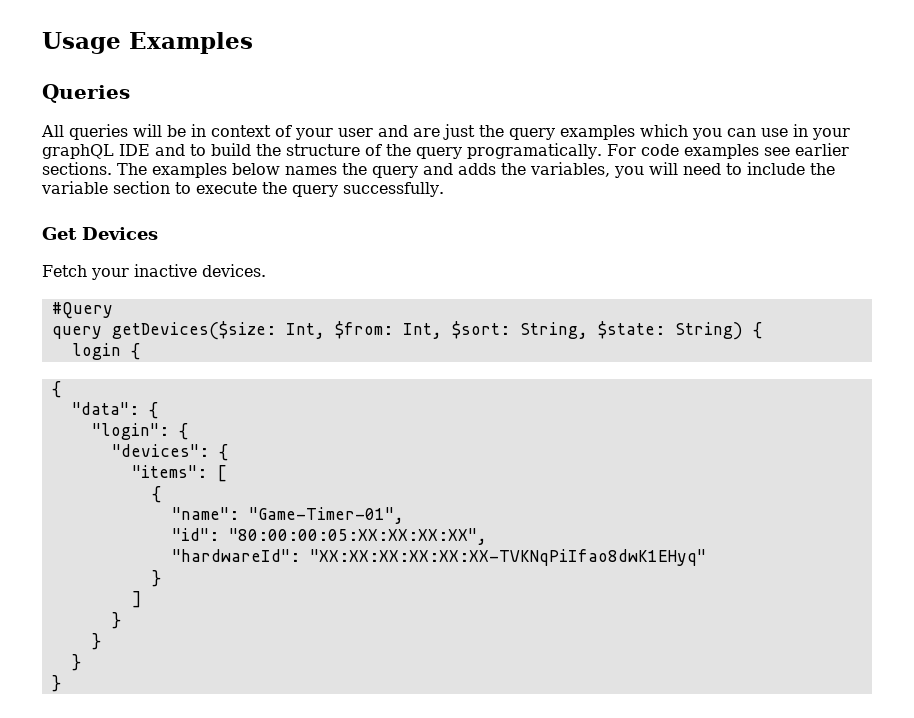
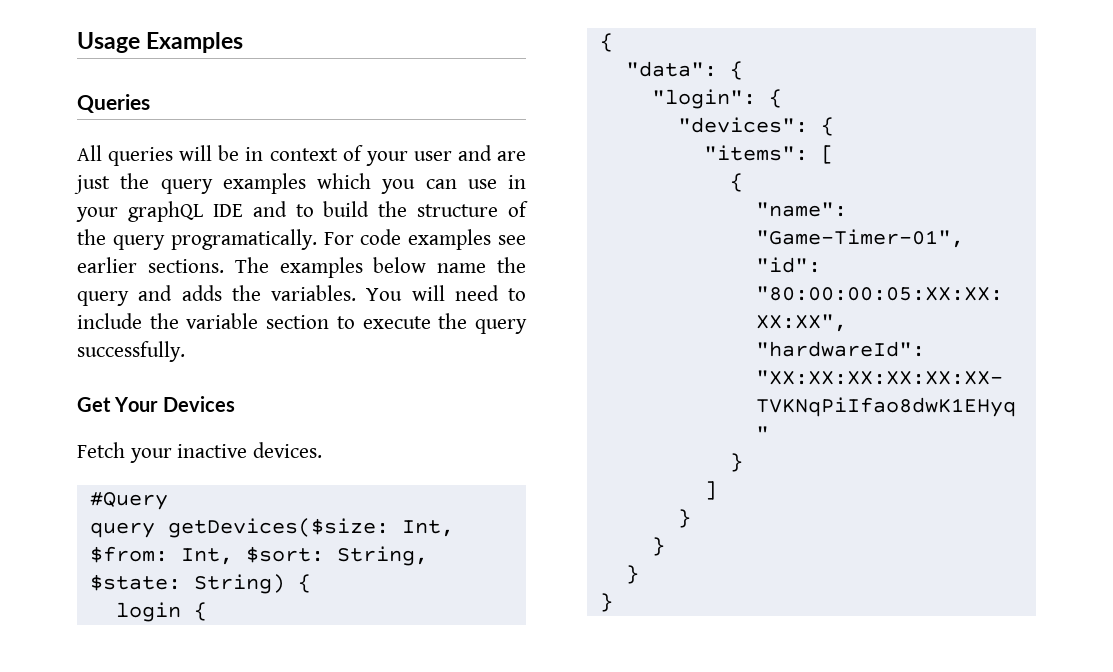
- The examples below names the query and adds the variables, you will need to include the variable section to execute the query successfully.
+ The examples below name the query and adds the variables. You will need to include the variable section to execute the query successfully.
- Get Devices
+ Get Your Devices

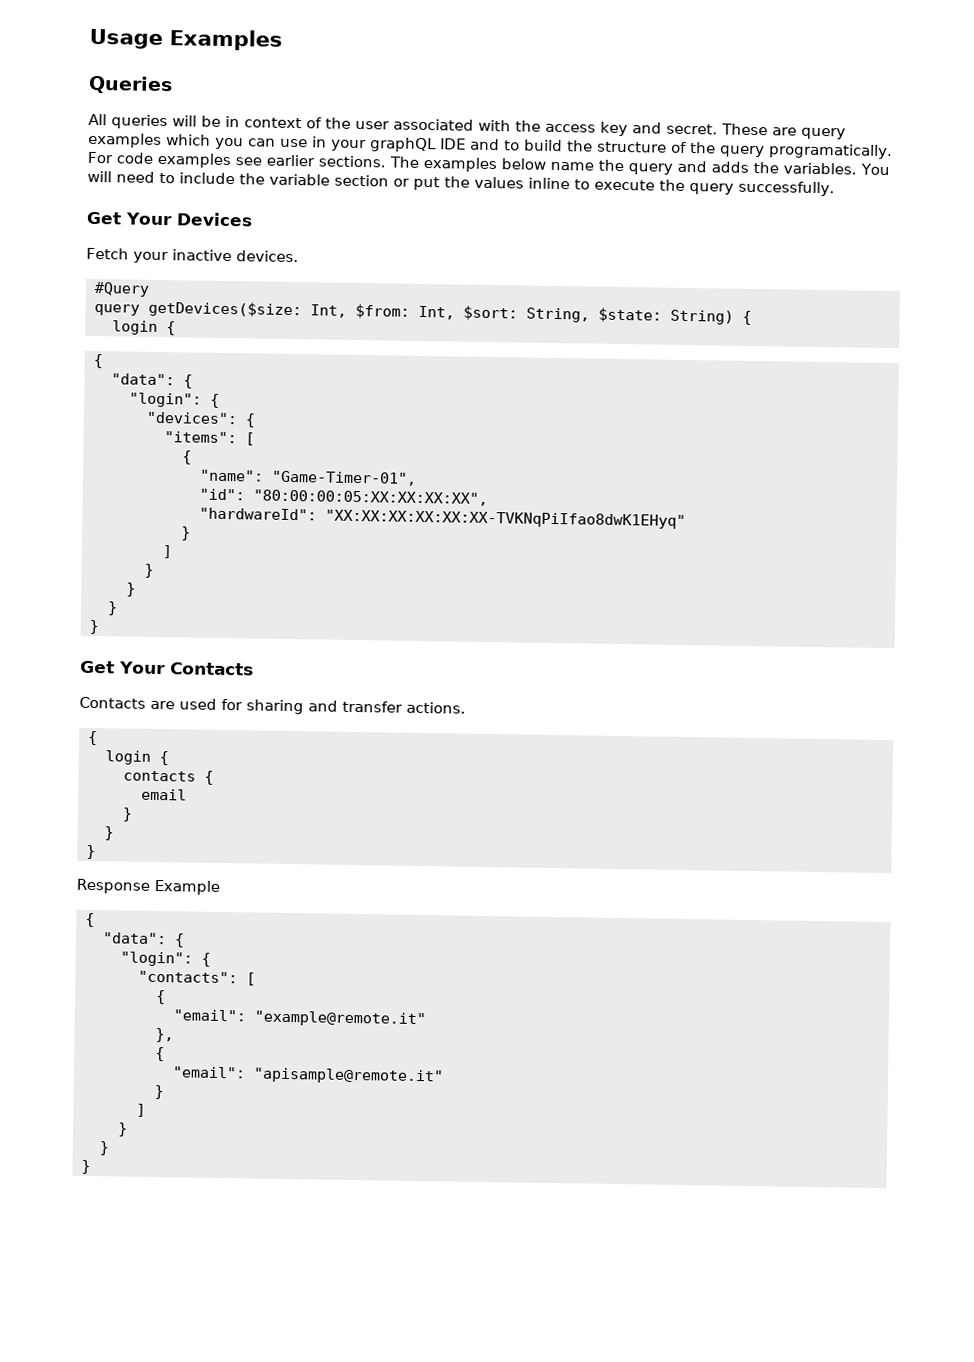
- All queries will be in context of your user and are just the query examples which you can use in your graphQL IDE and to build the structure of the query programatically.
+ All queries will be in context of the user associated with the access key and secret. These are query examples which you can use in your graphQL IDE and to build the structure of the query programatically.
- You will need to include the variable section to execute the query successfully.
+ You will need to include the variable section or put the values inline to execute the query successfully.
+ Get Your Contacts
+ Contacts are used for sharing and transfer actions.
+ {
+ login {
+ contacts {
+ email
+ }
+ }
+ }
+ Response Example
+ {
+ "data": {
+ "login": {
+ "contacts": [
+ {
+ "email": "example@remote.it"
+ },
+ {
+ "email": "apisample@remote.it"
+ }
+ ]
+ }
+ }
+ }

